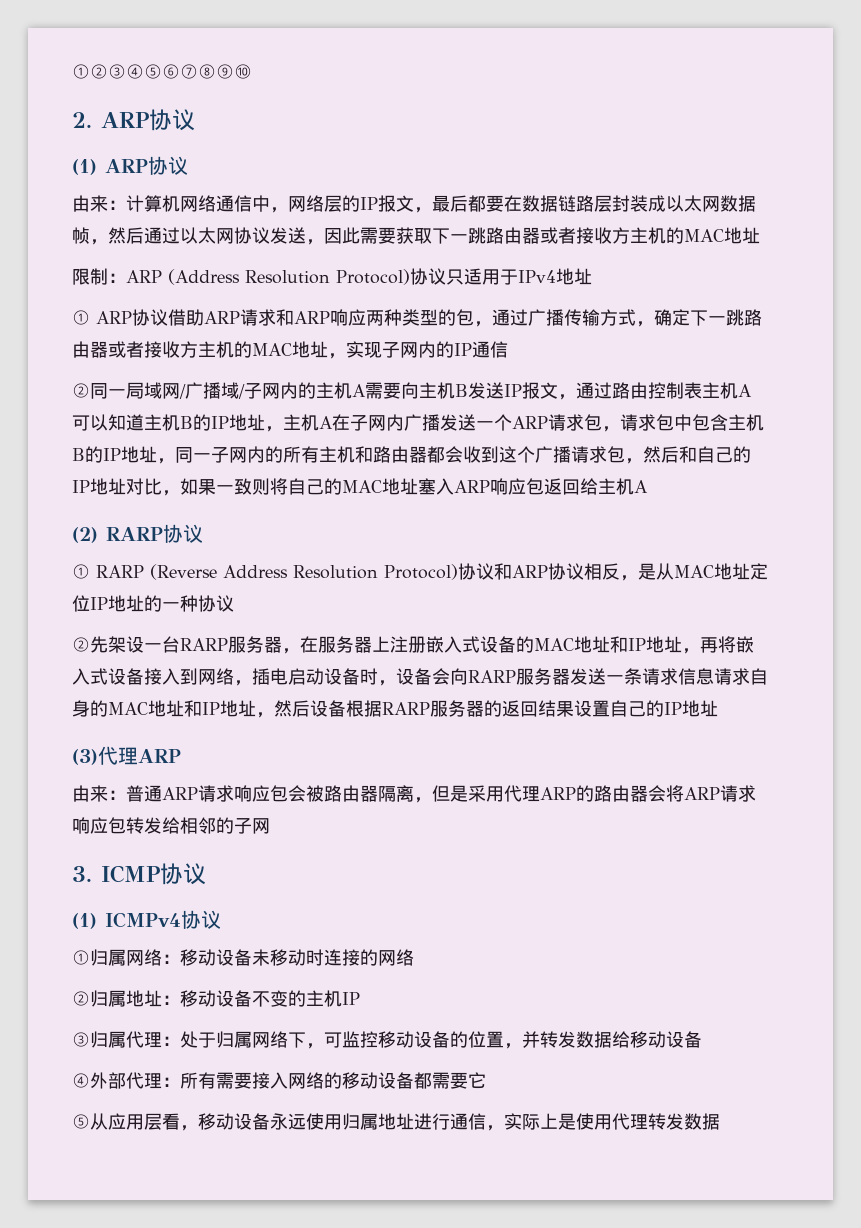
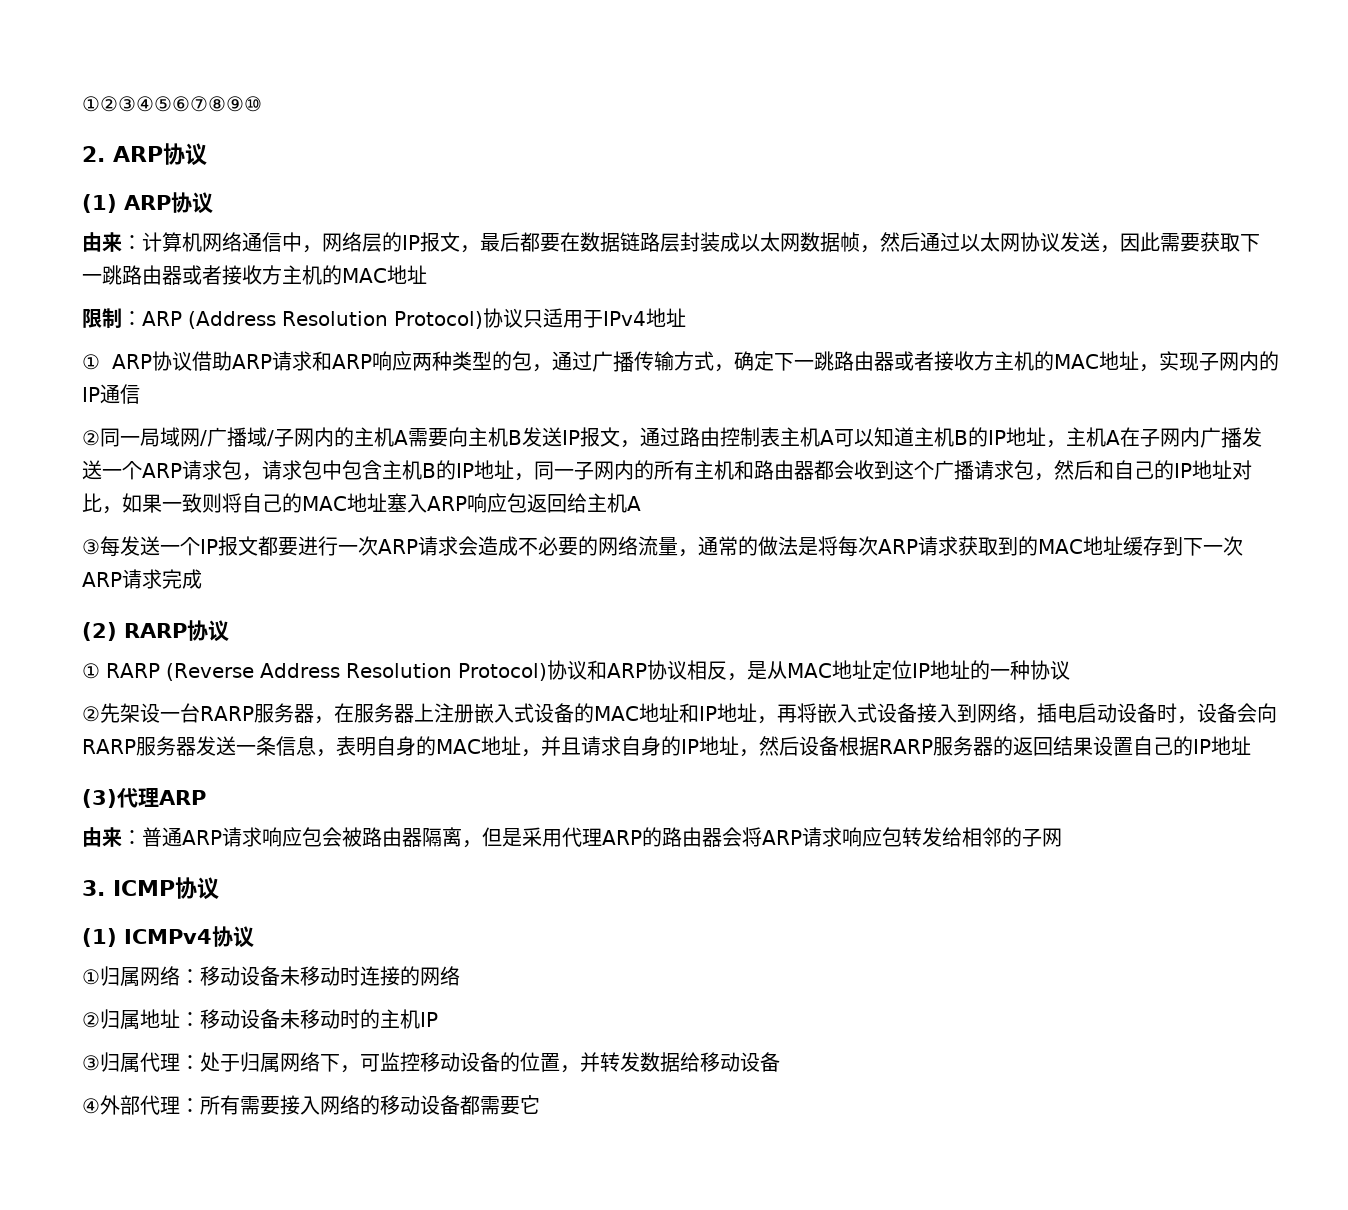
+ ③每发送一个IP报文都要进行一次ARP请求会造成不必要的网络流量，通常的做法是将每次ARP请求获取到的MAC地址缓存到下一次ARP请求完成
- ②先架设一台RARP服务器，在服务器上注册嵌入式设备的MAC地址和IP地址，再将嵌入式设备接入到网络，插电启动设备时，设备会向RARP服务器发送一条请求信息请求自身的MAC地址和IP地址，然后设备根据RARP服务器的返回结果设置自己的IP地址
+ ②先架设一台RARP服务器，在服务器上注册嵌入式设备的MAC地址和IP地址，再将嵌入式设备接入到网络，插电启动设备时，设备会向RARP服务器发送一条信息，表明自身的MAC地址，并且请求自身的IP地址，然后设备根据RARP服务器的返回结果设置自己的IP地址
- ②归属地址：移动设备不变的主机IP
+ ②归属地址：移动设备未移动时的主机IP
- ⑤从应用层看，移动设备永远使用归属地址进行通信，实际上是使用代理转发数据

